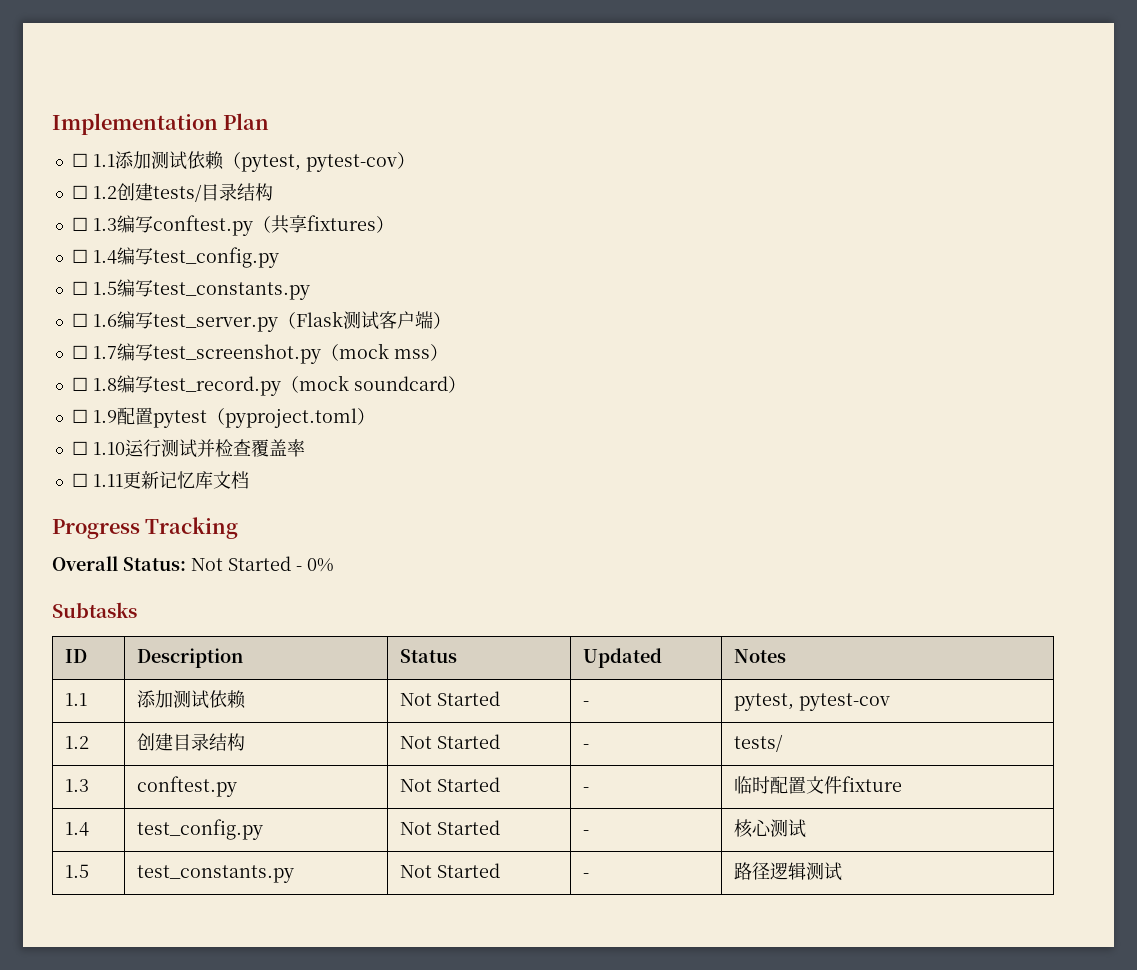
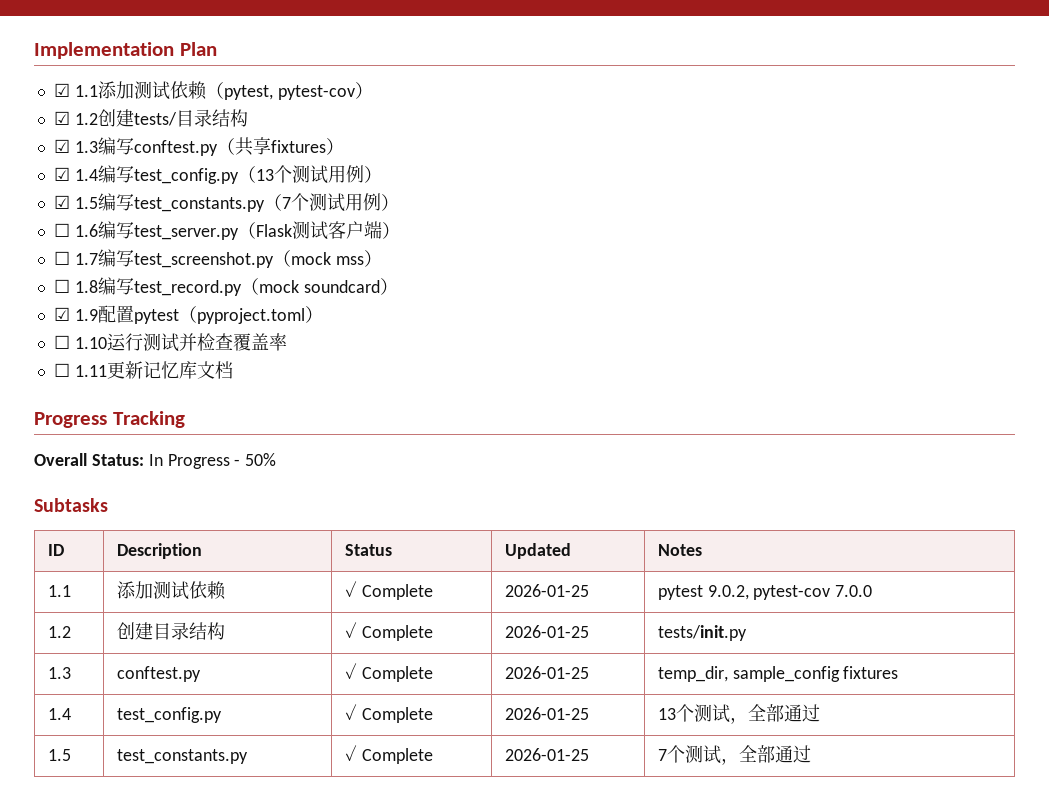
- ☐ 1.1添加测试依赖（pytest, pytest-cov）
+ ☑ 1.1添加测试依赖（pytest, pytest-cov）
- ☐ 1.2创建tests/目录结构
+ ☑ 1.2创建tests/目录结构
- ☐ 1.3编写conftest.py（共享fixtures）
+ ☑ 1.3编写conftest.py（共享fixtures）
- ☐ 1.4编写test_config.py
- ☐ 1.5编写test_constants.py
+ ☑ 1.4编写test_config.py（13个测试用例）
+ ☑ 1.5编写test_constants.py（7个测试用例）
- ☐ 1.9配置pytest（pyproject.toml）
+ ☑ 1.9配置pytest（pyproject.toml）
- Overall Status: Not Started - 0%
+ Overall Status: In Progress - 50%
- 1.1 | 添加测试依赖 | Not Started | - | pytest, pytest-cov
+ 1.1 | 添加测试依赖 | ✓ Complete | 2026-01-25 | pytest 9.0.2, pytest-cov 7.0.0
- 1.2 | 创建目录结构 | Not Started | - | tests/
- 1.3 | conftest.py | Not Started | - | 临时配置文件fixture
- 1.4 | test_config.py | Not Started | - | 核心测试
+ 1.2 | 创建目录结构 | ✓ Complete | 2026-01-25 | tests/init.py
+ 1.3 | conftest.py | ✓ Complete | 2026-01-25 | temp_dir, sample_config fixtures
+ 1.4 | test_config.py | ✓ Complete | 2026-01-25 | 13个测试，全部通过
- 1.5 | test_constants.py | Not Started | - | 路径逻辑测试
+ 1.5 | test_constants.py | ✓ Complete | 2026-01-25 | 7个测试，全部通过

